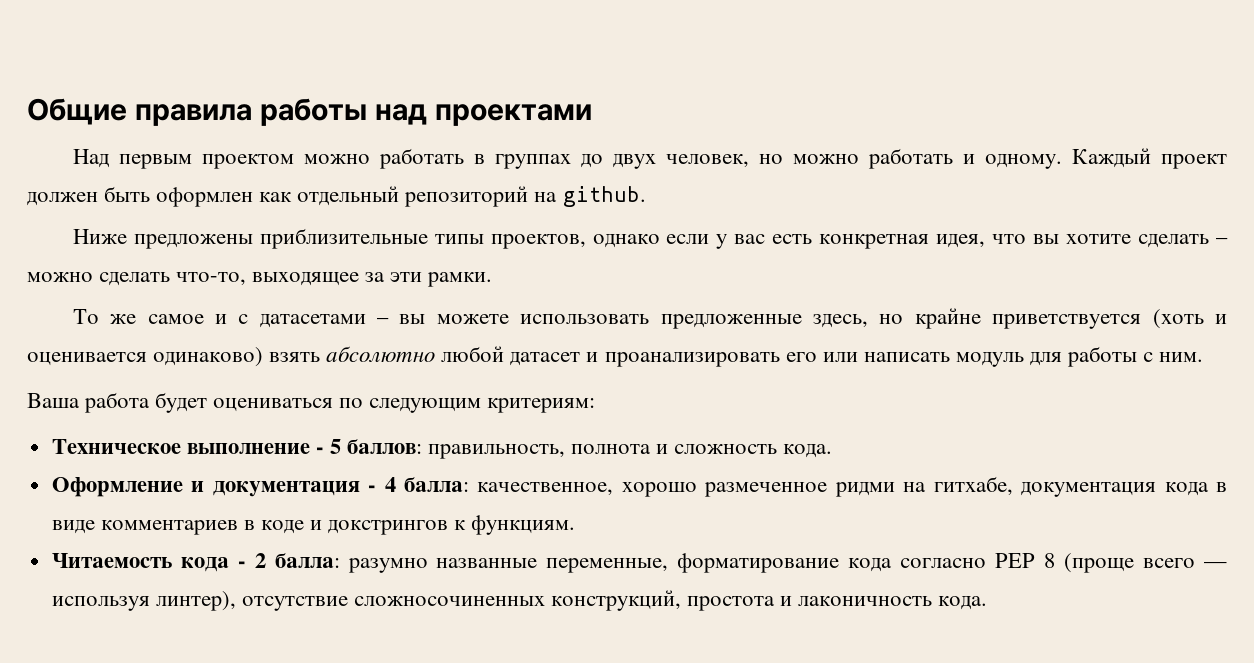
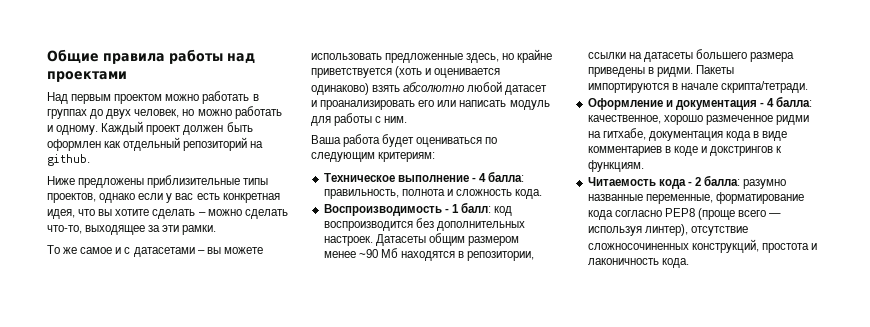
- Техническое выполнение - 5 баллов: правильность, полнота и сложность кода.
+ Техническое выполнение - 4 балла: правильность, полнота и сложность кода.
+ Воспроизводимость - 1 балл: код воспроизводится без дополнительных настроек. Датасеты общим размером менее ~90 Мб находятся в репозитории, ссылки на датасеты большего размера приведены в ридми. Пакеты импортируются в начале скрипта/тетради.
- Читаемость кода - 2 балла: разумно названные переменные, форматирование кода согласно PEP 8 (проще всего — используя линтер), отсутствие сложносочиненных конструкций, простота и лаконичность кода.
+ Читаемость кода - 2 балла: разумно названные переменные, форматирование кода согласно PEP8 (проще всего — используя линтер), отсутствие сложносочиненных конструкций, простота и лаконичность кода.

